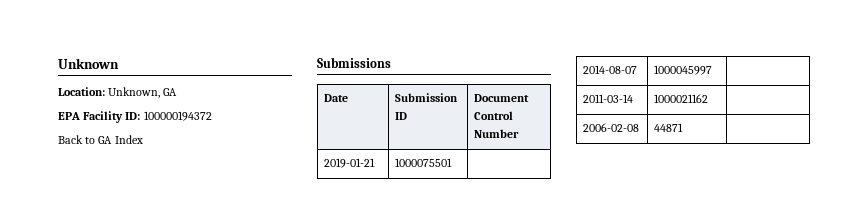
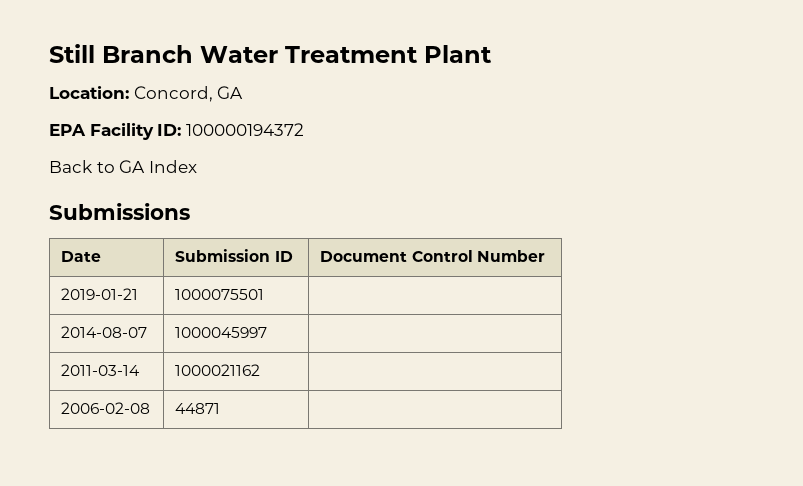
- Unknown
+ Still Branch Water Treatment Plant
- Location: Unknown, GA
+ Location: Concord, GA

